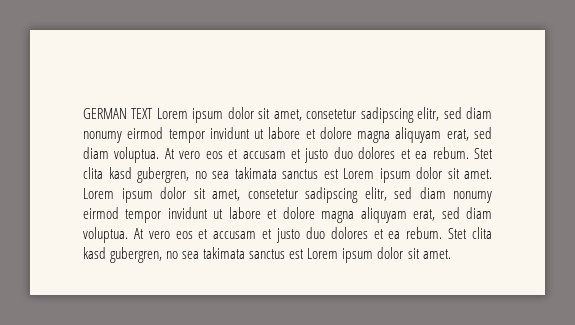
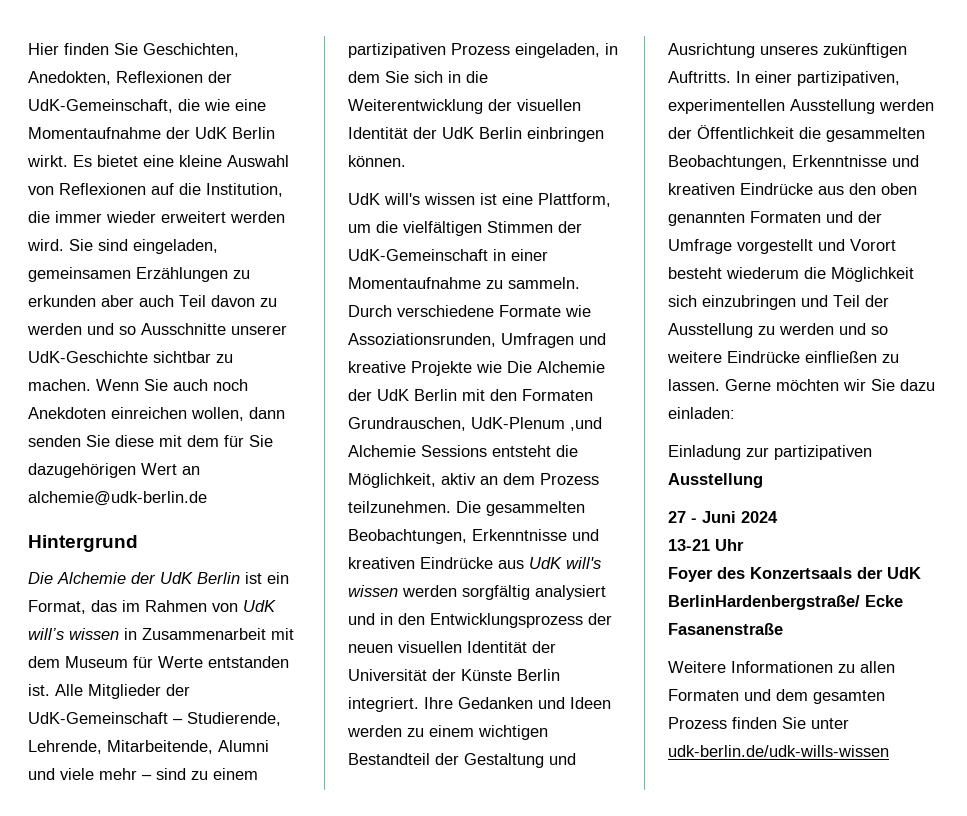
- GERMAN TEXT Lorem ipsum dolor sit amet, consetetur sadipscing elitr, sed diam nonumy eirmod tempor invidunt ut labore et dolore magna aliquyam erat, sed diam voluptua. At vero eos et accusam et justo duo dolores et ea rebum. Stet clita kasd gubergren, no sea takimata sanctus est Lorem ipsum dolor sit amet. Lorem ipsum dolor sit amet, consetetur sadipscing elitr, sed diam nonumy eirmod tempor invidunt ut labore et dolore magna aliquyam erat, sed diam voluptua. At vero eos et accusam et justo duo dolores et ea rebum. Stet clita kasd gubergren, no sea takimata sanctus est Lorem ipsum dolor sit amet.
+ Hier finden Sie Geschichten, Anedokten, Reflexionen der UdK-Gemeinschaft, die wie eine Momentaufnahme der UdK Berlin wirkt. Es bietet eine kleine Auswahl von Reflexionen auf die Institution, die immer wieder erweitert werden wird. Sie sind eingeladen, gemeinsamen Erzählungen zu erkunden aber auch Teil davon zu werden und so Ausschnitte unserer UdK-Geschichte sichtbar zu machen. Wenn Sie auch noch Anekdoten einreichen wollen, dann senden Sie diese mit dem für Sie dazugehörigen Wert an alchemie@udk-berlin.de
+ Hintergrund
+ Die Alchemie der UdK Berlin ist ein Format, das im Rahmen von UdK will’s wissen in Zusammenarbeit mit dem Museum für Werte entstanden ist. Alle Mitglieder der UdK-Gemeinschaft – Studierende, Lehrende, Mitarbeitende, Alumni und viele mehr – sind zu einem partizipativen Prozess eingeladen, in dem Sie sich in die Weiterentwicklung der visuellen Identität der UdK Berlin einbringen können.
+ UdK will's wissen ist eine Plattform, um die vielfältigen Stimmen der UdK-Gemeinschaft in einer Momentaufnahme zu sammeln. Durch verschiedene Formate wie Assoziationsrunden, Umfragen und kreative Projekte wie Die Alchemie der UdK Berlin mit den Formaten Grundrauschen, UdK-Plenum ,und Alchemie Sessions entsteht die Möglichkeit, aktiv an dem Prozess teilzunehmen. Die gesammelten Beobachtungen, Erkenntnisse und kreativen Eindrücke aus UdK will's wissen werden sorgfältig analysiert und in den Entwicklungsprozess der neuen visuellen Identität der Universität der Künste Berlin integriert. Ihre Gedanken und Ideen werden zu einem wichtigen Bestandteil der Gestaltung und Ausrichtung unseres zukünftigen Auftritts. In einer partizipativen, experimentellen Ausstellung werden der Öffentlichkeit die gesammelten Beobachtungen, Erkenntnisse und kreativen Eindrücke aus den oben genannten Formaten und der Umfrage vorgestellt und Vorort besteht wiederum die Möglichkeit sich einzubringen und Teil der Ausstellung zu werden und so weitere Eindrücke einfließen zu lassen. Gerne möchten wir Sie dazu einladen:
+ Einladung zur partizipativen Ausstellung
+ 27 - Juni 2024
+ 13-21 Uhr
+ Foyer des Konzertsaals der UdK BerlinHardenbergstraße/ Ecke Fasanenstraße
+ Weitere Informationen zu allen Formaten und dem gesamten Prozess finden Sie unter udk-berlin.de/udk-wills-wissen

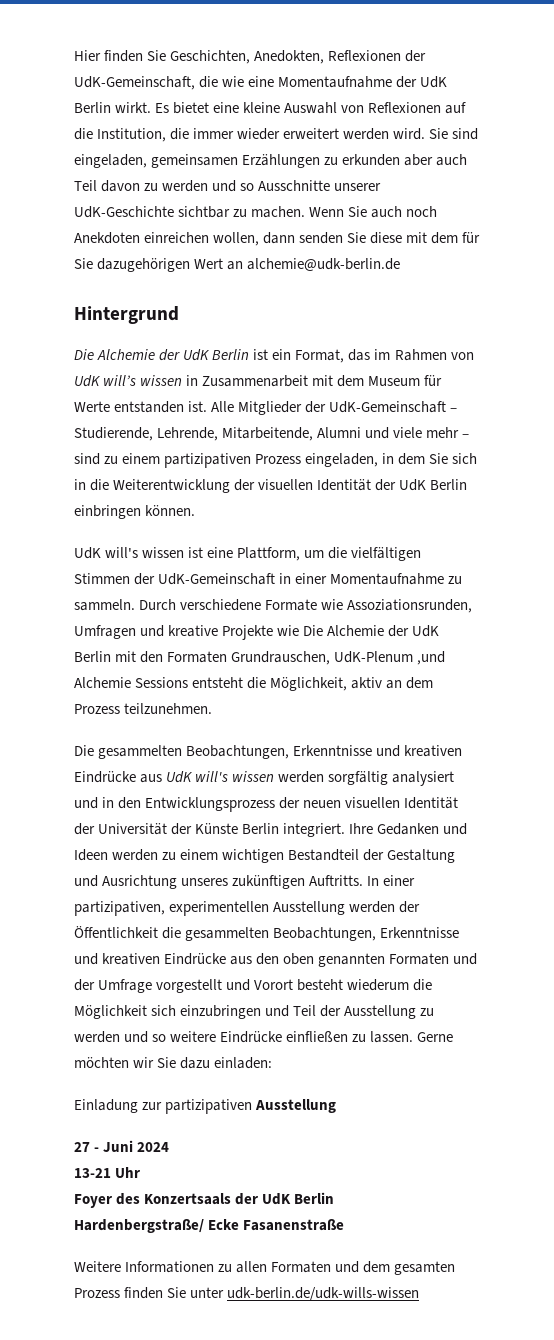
- Durch verschiedene Formate wie Assoziationsrunden, Umfragen und kreative Projekte wie Die Alchemie der UdK Berlin mit den Formaten Grundrauschen, UdK-Plenum ,und Alchemie Sessions entsteht die Möglichkeit, aktiv an dem Prozess teilzunehmen. Die gesammelten Beobachtungen, Erkenntnisse und kreativen Eindrücke aus UdK will's wissen werden sorgfältig analysiert und in den Entwicklungsprozess der neuen visuellen Identität der Universität der Künste Berlin integriert.
+ Durch verschiedene Formate wie Assoziationsrunden, Umfragen und kreative Projekte wie Die Alchemie der UdK Berlin mit den Formaten Grundrauschen, UdK-Plenum ,und Alchemie Sessions entsteht die Möglichkeit, aktiv an dem Prozess teilzunehmen.
+ Die gesammelten Beobachtungen, Erkenntnisse und kreativen Eindrücke aus UdK will's wissen werden sorgfältig analysiert und in den Entwicklungsprozess der neuen visuellen Identität der Universität der Künste Berlin integriert.
- Foyer des Konzertsaals der UdK BerlinHardenbergstraße/ Ecke Fasanenstraße
+ Foyer des Konzertsaals der UdK Berlin
+ Hardenbergstraße/ Ecke Fasanenstraße

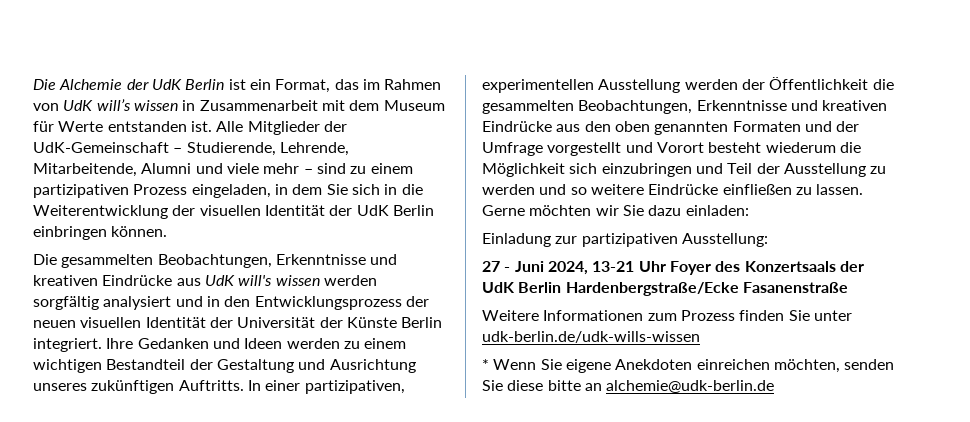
- Hier finden Sie Geschichten, Anedokten, Reflexionen der UdK-Gemeinschaft, die wie eine Momentaufnahme der UdK Berlin wirkt. Es bietet eine kleine Auswahl von Reflexionen auf die Institution, die immer wieder erweitert werden wird. Sie sind eingeladen, gemeinsamen Erzählungen zu erkunden aber auch Teil davon zu werden und so Ausschnitte unserer UdK-Geschichte sichtbar zu machen. Wenn Sie auch noch Anekdoten einreichen wollen, dann senden Sie diese mit dem für Sie dazugehörigen Wert an alchemie@udk-berlin.de
- Hintergrund
- UdK will's wissen ist eine Plattform, um die vielfältigen Stimmen der UdK-Gemeinschaft in einer Momentaufnahme zu sammeln. Durch verschiedene Formate wie Assoziationsrunden, Umfragen und kreative Projekte wie Die Alchemie der UdK Berlin mit den Formaten Grundrauschen, UdK-Plenum ,und Alchemie Sessions entsteht die Möglichkeit, aktiv an dem Prozess teilzunehmen.
- Einladung zur partizipativen Ausstellung
+ Einladung zur partizipativen Ausstellung:
- 27 - Juni 2024
- 13-21 Uhr
- Foyer des Konzertsaals der UdK Berlin
- Hardenbergstraße/ Ecke Fasanenstraße
+ 27 - Juni 2024, 13-21 Uhr Foyer des Konzertsaals der UdK Berlin Hardenbergstraße/Ecke Fasanenstraße
- Weitere Informationen zu allen Formaten und dem gesamten Prozess finden Sie unter udk-berlin.de/udk-wills-wissen
+ Weitere Informationen zum Prozess finden Sie unter udk-berlin.de/udk-wills-wissen
+ * Wenn Sie eigene Anekdoten einreichen möchten, senden Sie diese bitte an alchemie@udk-berlin.de

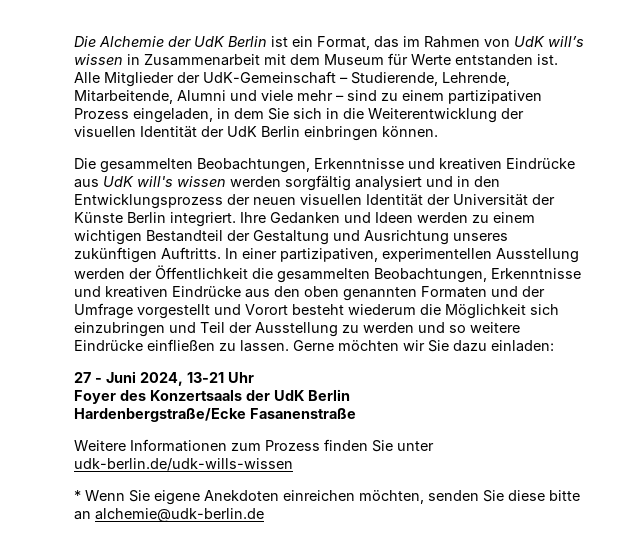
- Einladung zur partizipativen Ausstellung:
- 27 - Juni 2024, 13-21 Uhr Foyer des Konzertsaals der UdK Berlin Hardenbergstraße/Ecke Fasanenstraße
+ 27 - Juni 2024, 13-21 Uhr
+ Foyer des Konzertsaals der UdK Berlin
+ Hardenbergstraße/Ecke Fasanenstraße

